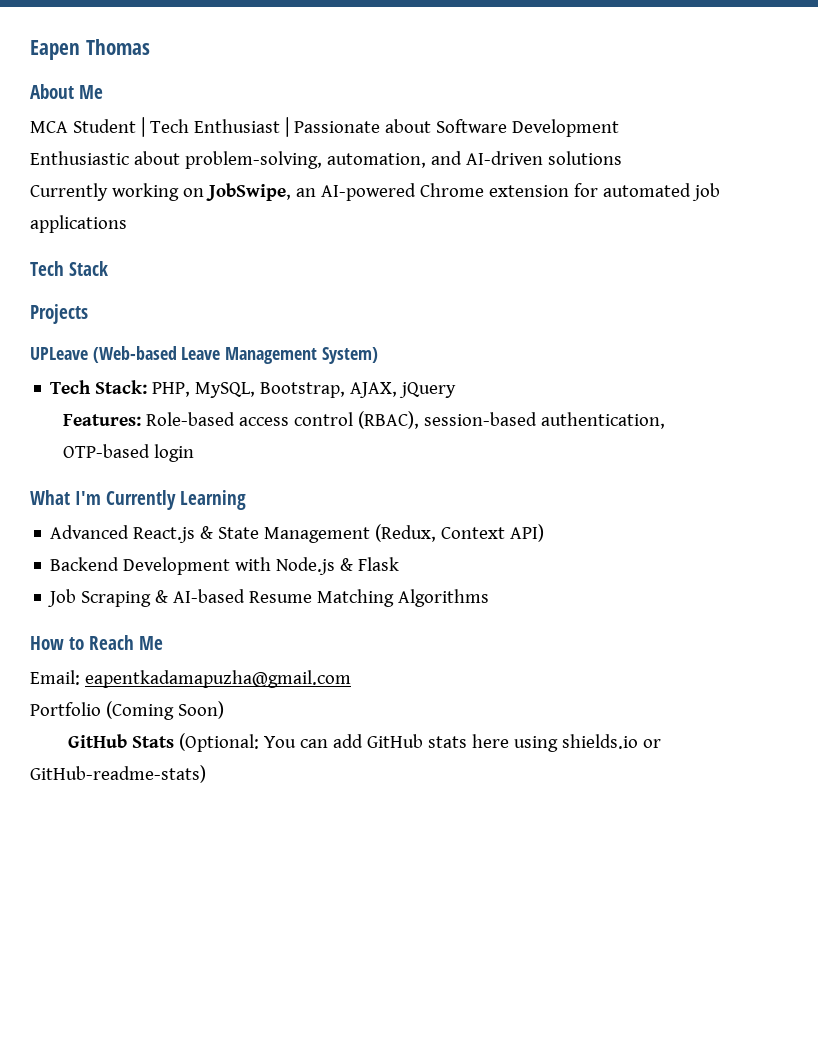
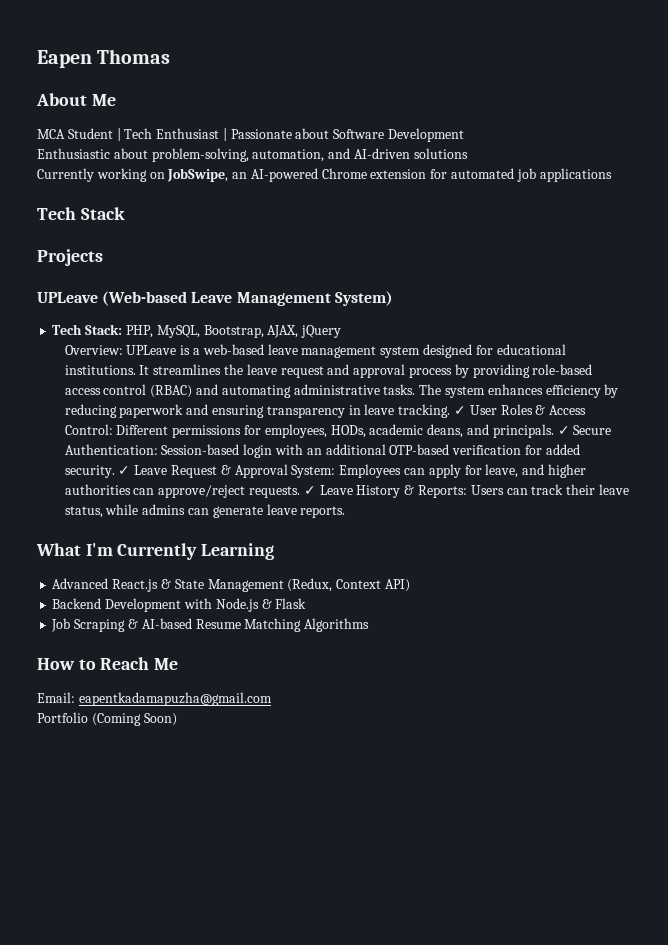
- Features: Role-based access control (RBAC), session-based authentication, OTP-based login
+ Overview: UPLeave is a web-based leave management system designed for educational institutions. It streamlines the leave request and approval process by providing role-based access control (RBAC) and automating administrative tasks. The system enhances efficiency by reducing paperwork and ensuring transparency in leave tracking. ✓ User Roles & Access Control: Different permissions for employees, HODs, academic deans, and principals. ✓ Secure Authentication: Session-based login with an additional OTP-based verification for added security. ✓ Leave Request & Approval System: Employees can apply for leave, and higher authorities can approve/reject requests. ✓ Leave History & Reports: Users can track their leave status, while admins can generate leave reports.
- GitHub Stats (Optional: You can add GitHub stats here using shields.io or GitHub-readme-stats)

